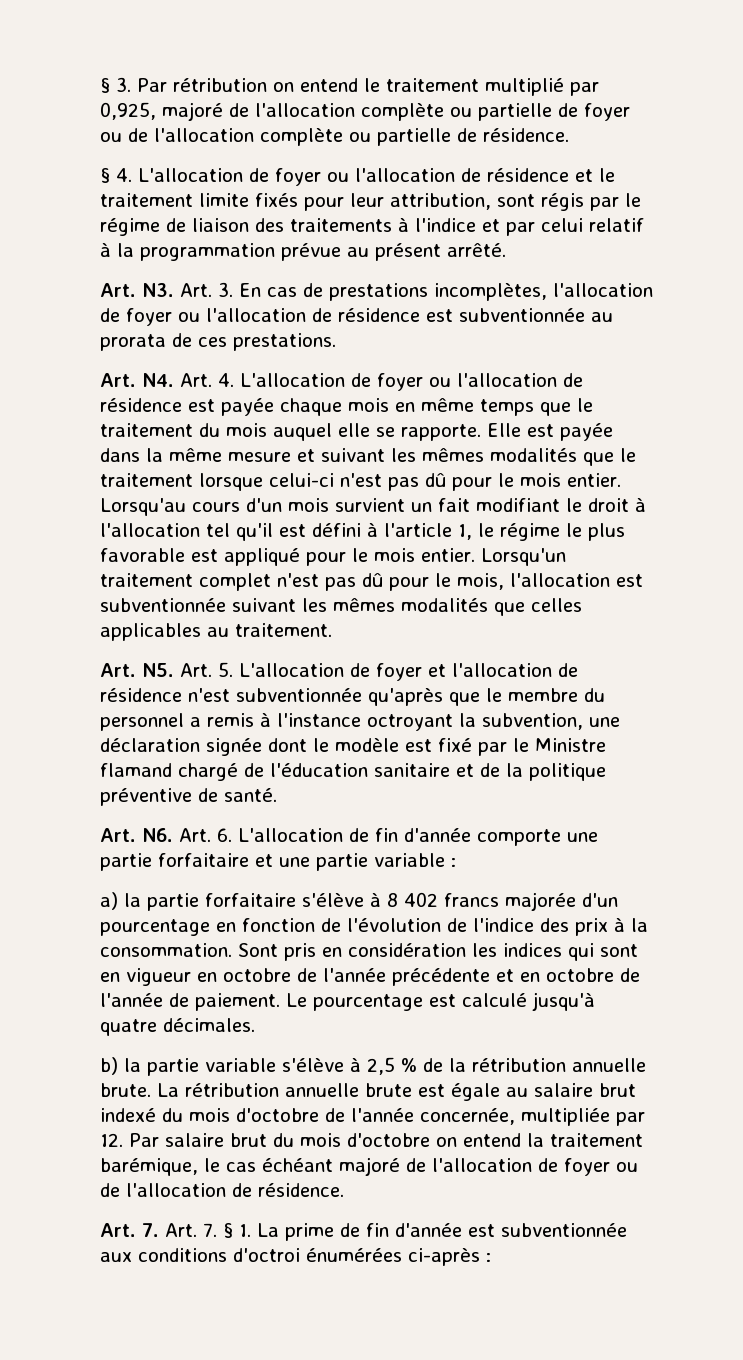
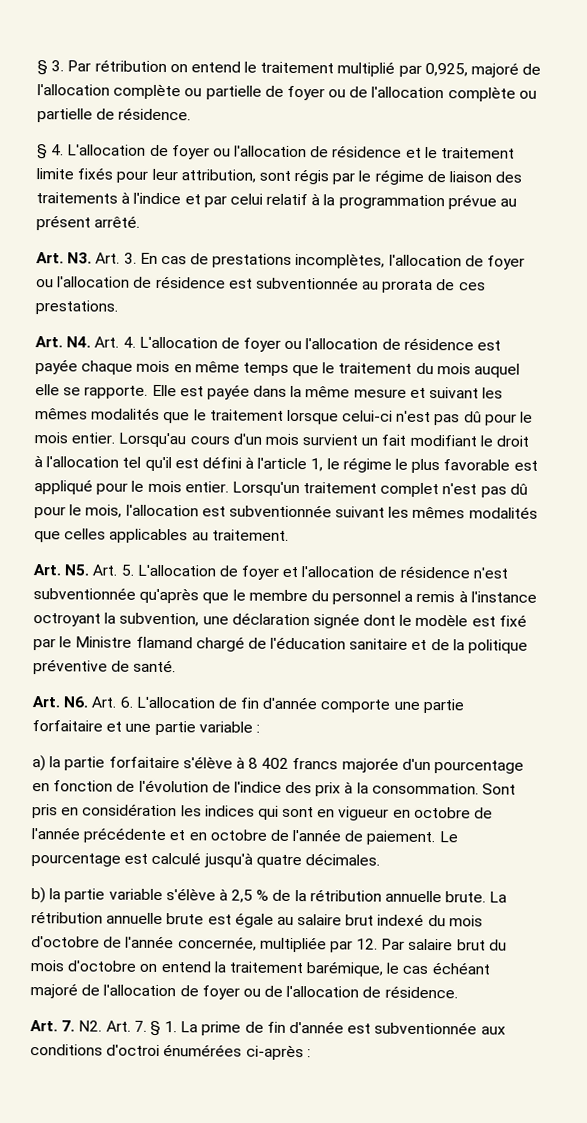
- Art. 7. Art. 7. § 1. La prime de fin d'année est subventionnée aux conditions d'octroi énumérées ci-après :
+ Art. 7. N2. Art. 7. § 1. La prime de fin d'année est subventionnée aux conditions d'octroi énumérées ci-après :

